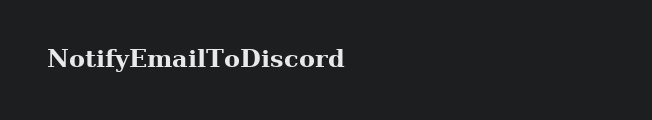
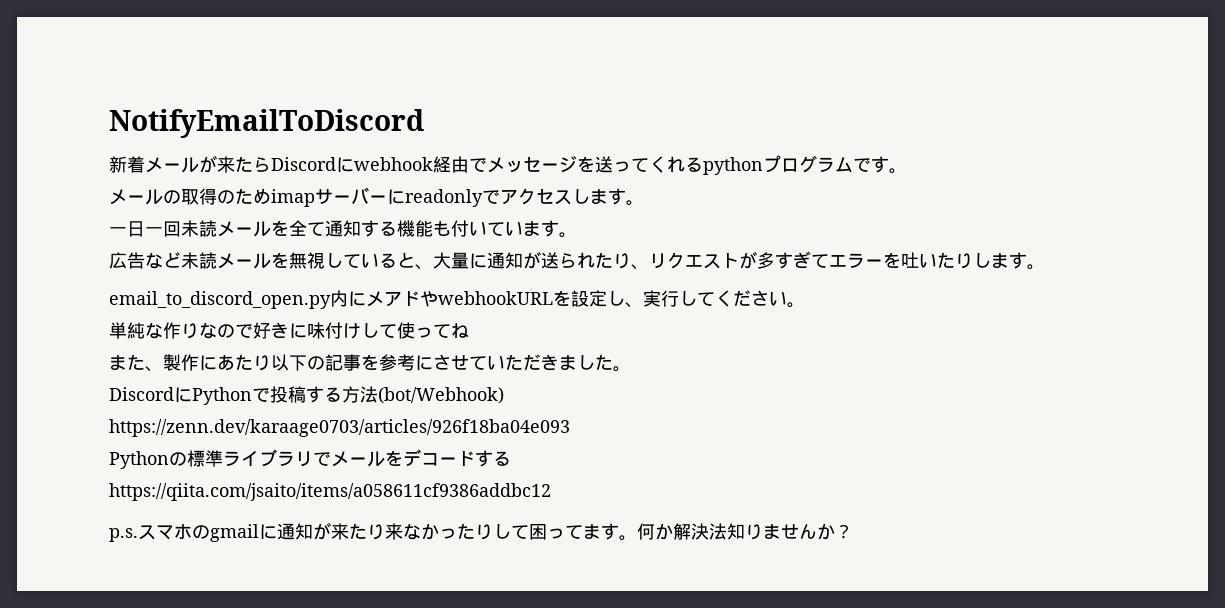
+ 新着メールが来たらDiscordにwebhook経由でメッセージを送ってくれるpythonプログラムです。
+ メールの取得のためimapサーバーにreadonlyでアクセスします。
+ 一日一回未読メールを全て通知する機能も付いています。
+ 広告など未読メールを無視していると、大量に通知が送られたり、リクエストが多すぎてエラーを吐いたりします。
+ email_to_discord_open.py内にメアドやwebhookURLを設定し、実行してください。
+ 単純な作りなので好きに味付けして使ってね
+ また、製作にあたり以下の記事を参考にさせていただきました。
+ DiscordにPythonで投稿する方法(bot/Webhook)
+ https://zenn.dev/karaage0703/articles/926f18ba04e093
+ Pythonの標準ライブラリでメールをデコードする
+ https://qiita.com/jsaito/items/a058611cf9386addbc12
+ p.s.スマホのgmailに通知が来たり来なかったりして困ってます。何か解決法知りませんか？

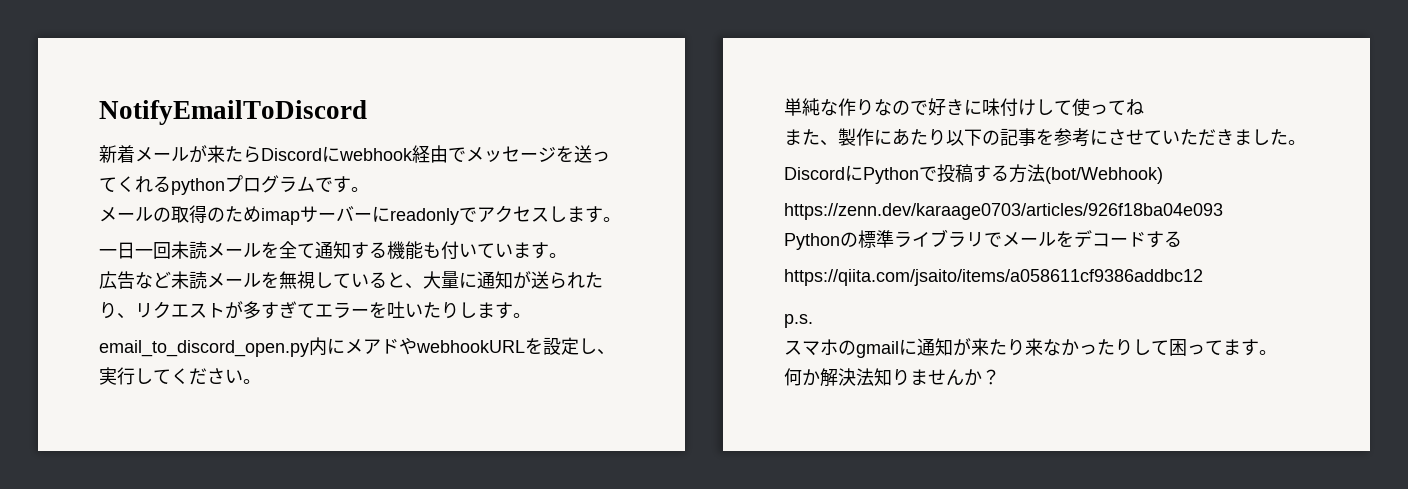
- p.s.スマホのgmailに通知が来たり来なかったりして困ってます。何か解決法知りませんか？
+ p.s.
+ スマホのgmailに通知が来たり来なかったりして困ってます。
+ 何か解決法知りませんか？

